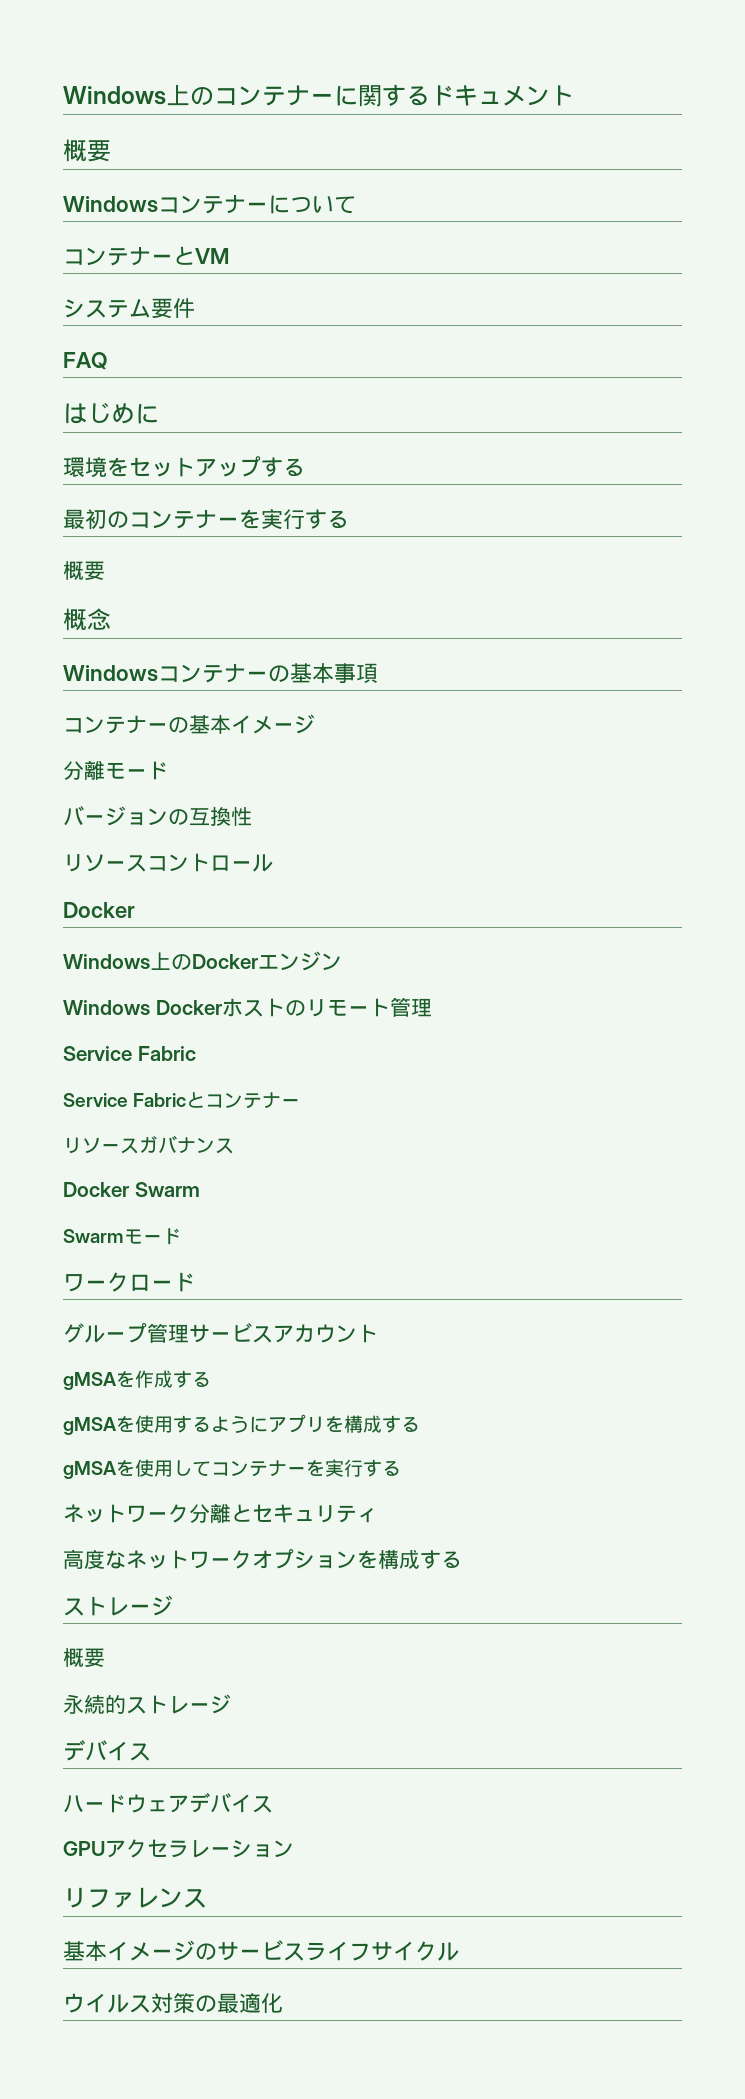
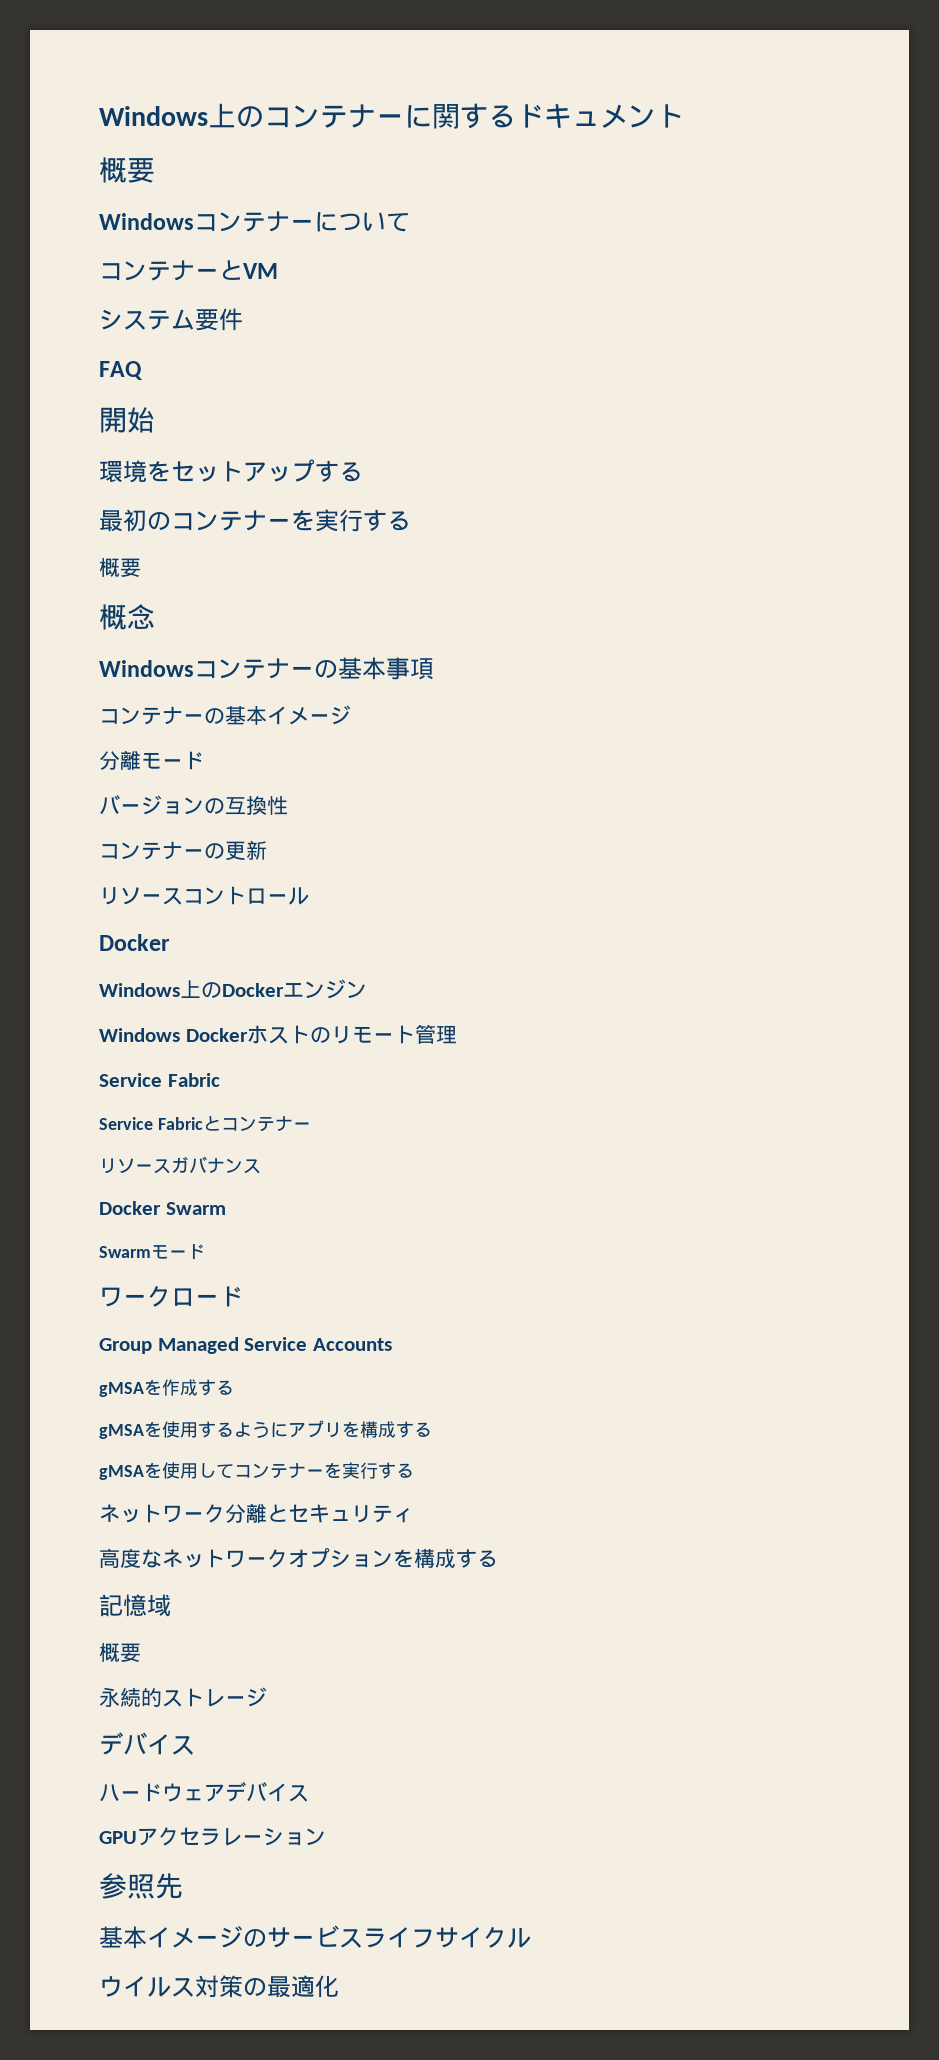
- はじめに
+ 開始
+ コンテナーの更新
- グループ管理サービスアカウント
+ Group Managed Service Accounts
  高度なネットワークオプションを構成する
- ストレージ
+ 記憶域
- リファレンス
+ 参照先

